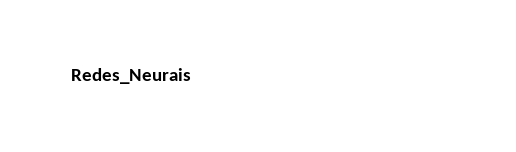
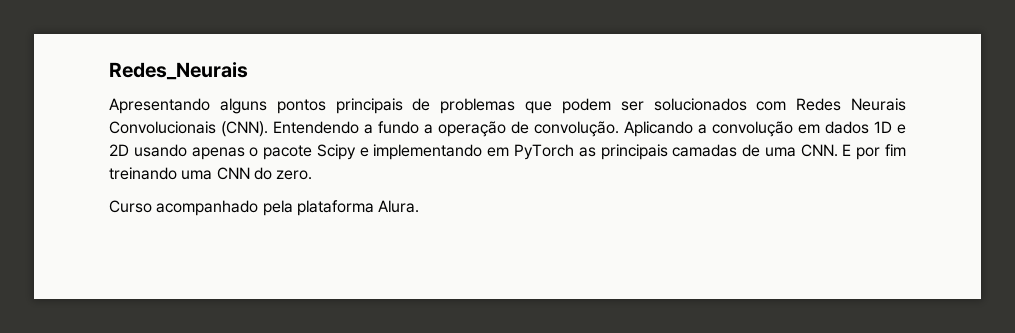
+ Apresentando alguns pontos principais de problemas que podem ser solucionados com Redes Neurais Convolucionais (CNN). Entendendo a fundo a operação de convolução. Aplicando a convolução em dados 1D e 2D usando apenas o pacote Scipy e implementando em PyTorch as principais camadas de uma CNN. E por fim treinando uma CNN do zero.
+ Curso acompanhado pela plataforma Alura.

